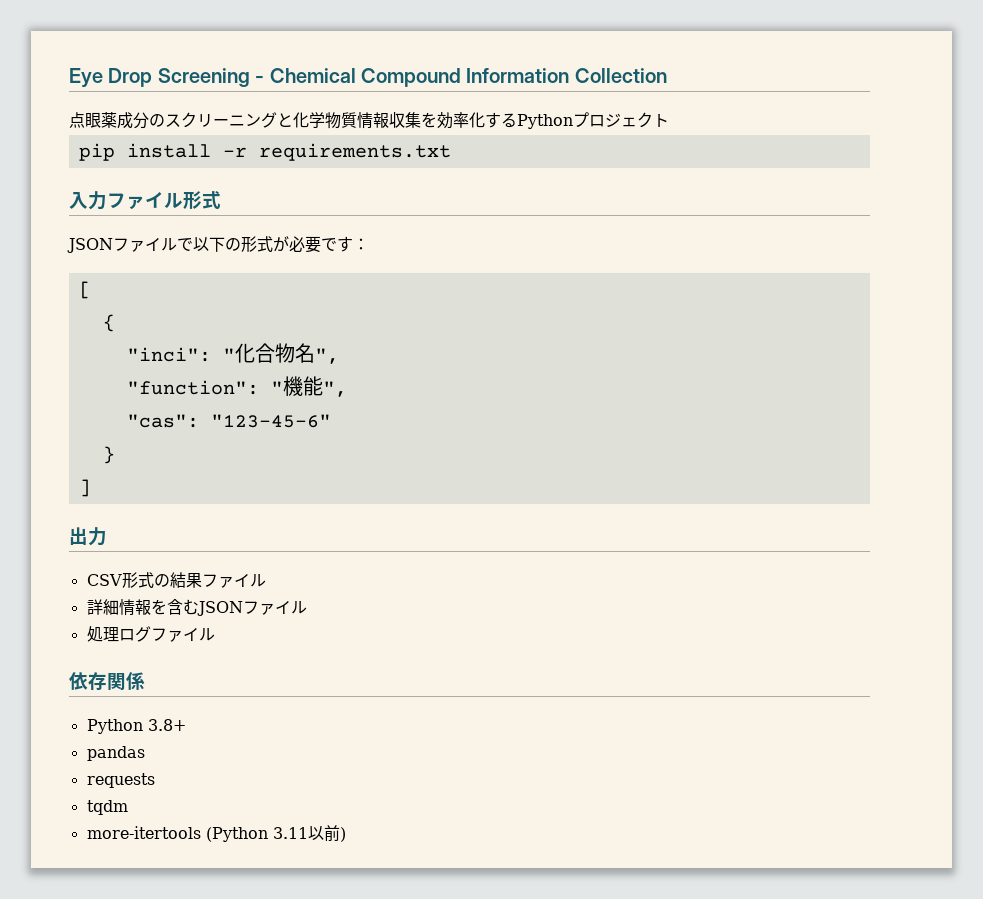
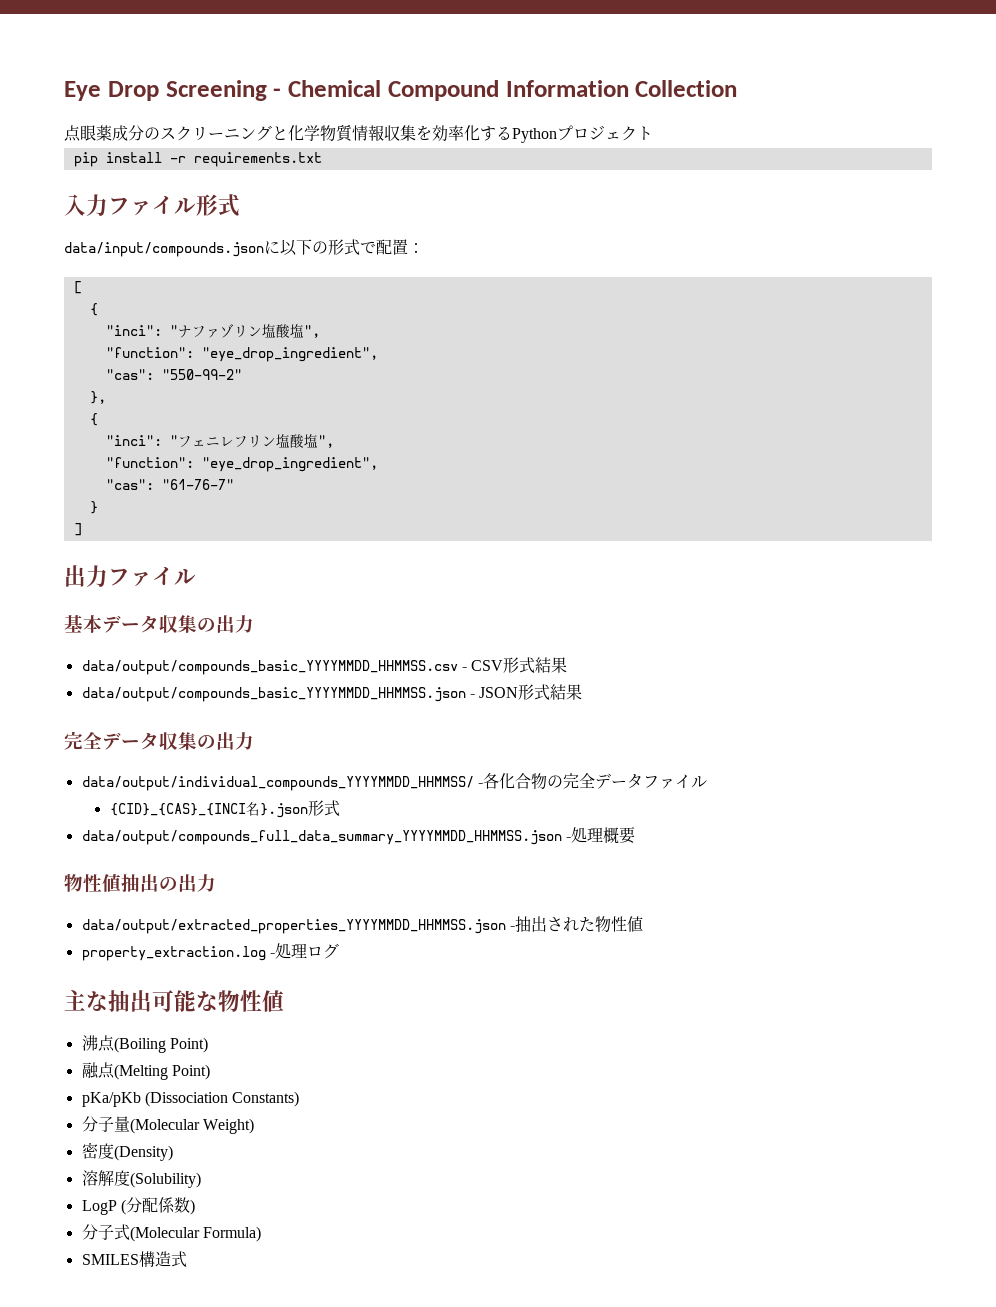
- JSONファイルで以下の形式が必要です：
+ data/input/compounds.jsonに以下の形式で配置：
- "inci": "化合物名",
- "function": "機能",
- "cas": "123-45-6"
+ "inci": "ナファゾリン塩酸塩",
+ "function": "eye_drop_ingredient",
+ "cas": "550-99-2"
+ },
+ {
+ "inci": "フェニレフリン塩酸塩",
+ "function": "eye_drop_ingredient",
+ "cas": "61-76-7"
- 出力
- CSV形式の結果ファイル
- 詳細情報を含むJSONファイル
- 処理ログファイル
- 依存関係
- Python 3.8+
- pandas
- requests
- tqdm
- more-itertools (Python 3.11以前)
+ 出力ファイル
+ 基本データ収集の出力
+ data/output/compounds_basic_YYYYMMDD_HHMMSS.csv - CSV形式結果
+ data/output/compounds_basic_YYYYMMDD_HHMMSS.json - JSON形式結果
+ 完全データ収集の出力
+ data/output/individual_compounds_YYYYMMDD_HHMMSS/ -各化合物の完全データファイル
+ {CID}_{CAS}_{INCI名}.json形式
+ data/output/compounds_full_data_summary_YYYYMMDD_HHMMSS.json -処理概要
+ 物性値抽出の出力
+ data/output/extracted_properties_YYYYMMDD_HHMMSS.json -抽出された物性値
+ property_extraction.log -処理ログ
+ 主な抽出可能な物性値
+ 沸点(Boiling Point)
+ 融点(Melting Point)
+ pKa/pKb (Dissociation Constants)
+ 分子量(Molecular Weight)
+ 密度(Density)
+ 溶解度(Solubility)
+ LogP (分配係数)
+ 分子式(Molecular Formula)
+ SMILES構造式

